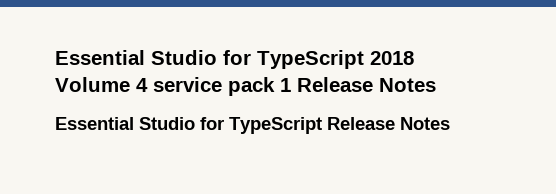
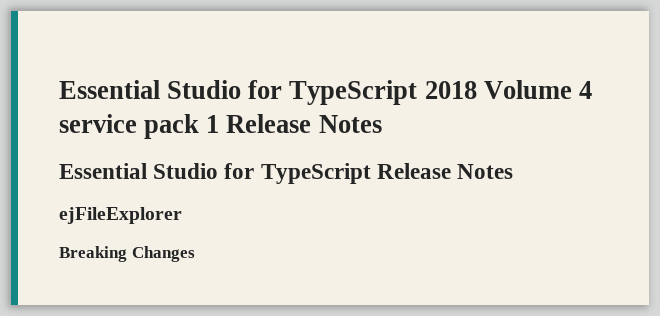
+ ejFileExplorer
+ Breaking Changes

